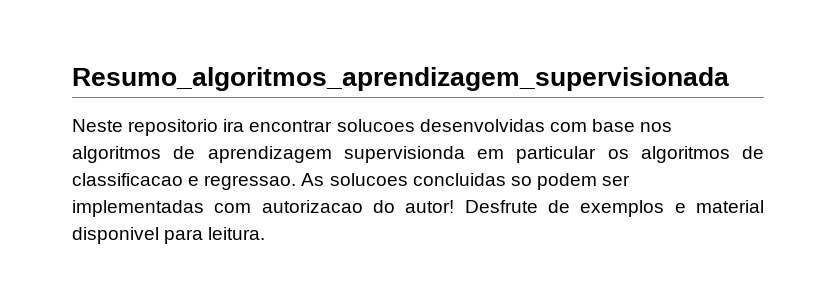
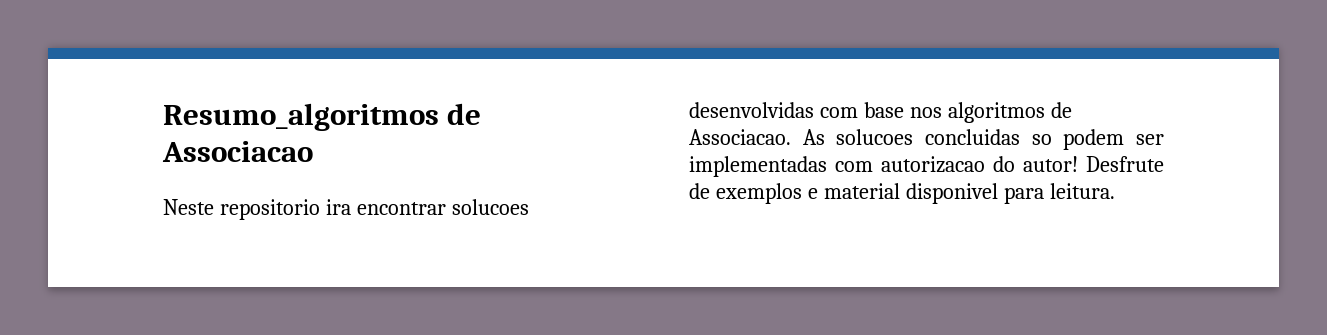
- Resumo_algoritmos_aprendizagem_supervisionada
+ Resumo_algoritmos de Associacao
- Neste repositorio ira encontrar solucoes desenvolvidas com base nos algoritmos de aprendizagem supervisionda em particular os algoritmos de classificacao e regressao.
+ Neste repositorio ira encontrar solucoes desenvolvidas com base nos algoritmos de Associacao.

